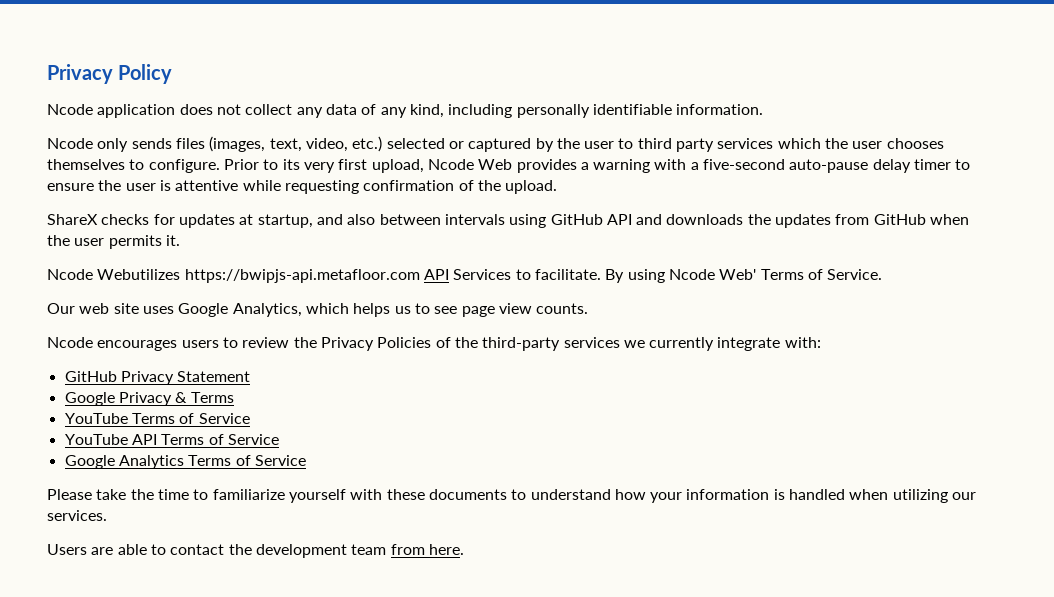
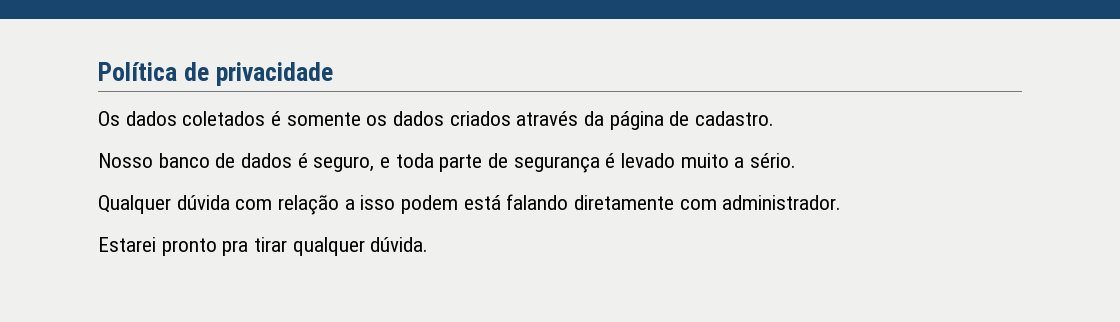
- Privacy Policy
- Ncode application does not collect any data of any kind, including personally identifiable information.
- Ncode only sends files (images, text, video, etc.) selected or captured by the user to third party services which the user chooses themselves to configure. Prior to its very first upload, Ncode Web provides a warning with a five-second auto-pause delay timer to ensure the user is attentive while requesting confirmation of the upload.
- ShareX checks for updates at startup, and also between intervals using GitHub API and downloads the updates from GitHub when the user permits it.
- Ncode Webutilizes https://bwipjs-api.metafloor.com API Services to facilitate. By using Ncode Web' Terms of Service.
- Our web site uses Google Analytics, which helps us to see page view counts.
- Ncode encourages users to review the Privacy Policies of the third-party services we currently integrate with:
- GitHub Privacy Statement
- Google Privacy & Terms
- YouTube Terms of Service
- YouTube API Terms of Service
- Google Analytics Terms of Service
- Please take the time to familiarize yourself with these documents to understand how your information is handled when utilizing our services.
- Users are able to contact the development team from here.
+ Política de privacidade
+ Os dados coletados é somente os dados criados através da página de cadastro.
+ Nosso banco de dados é seguro, e toda parte de segurança é levado muito a sério.
+ Qualquer dúvida com relação a isso podem está falando diretamente com administrador.
+ Estarei pronto pra tirar qualquer dúvida.

